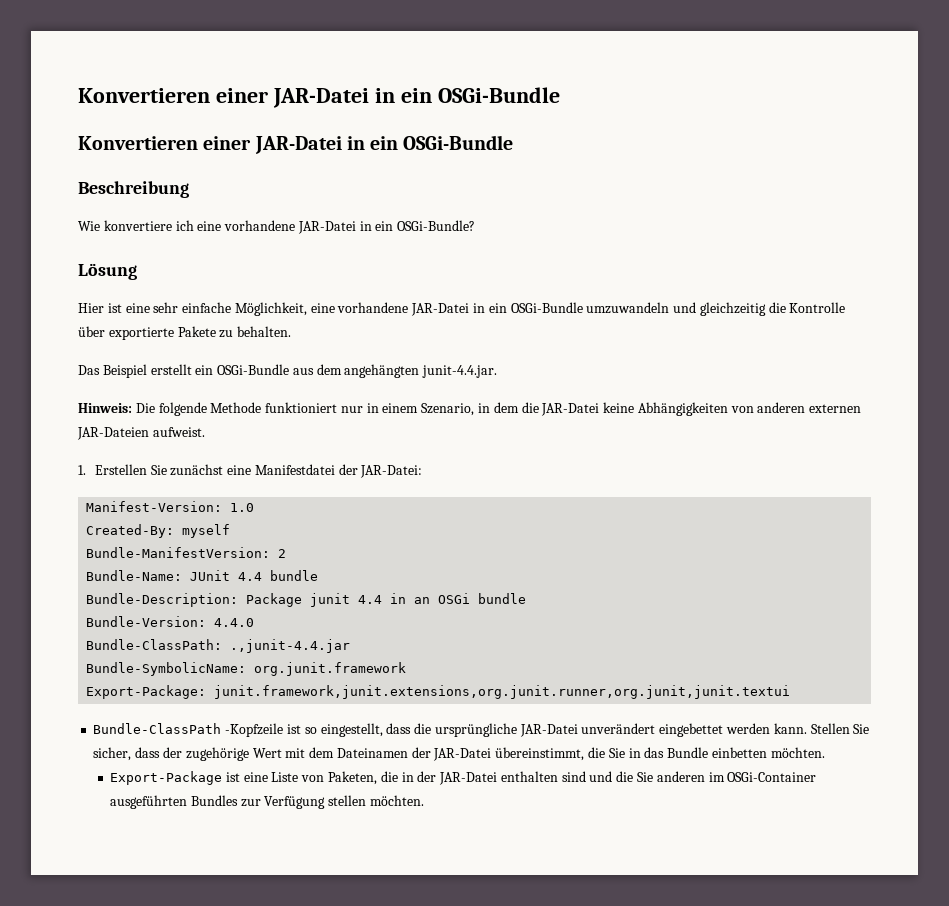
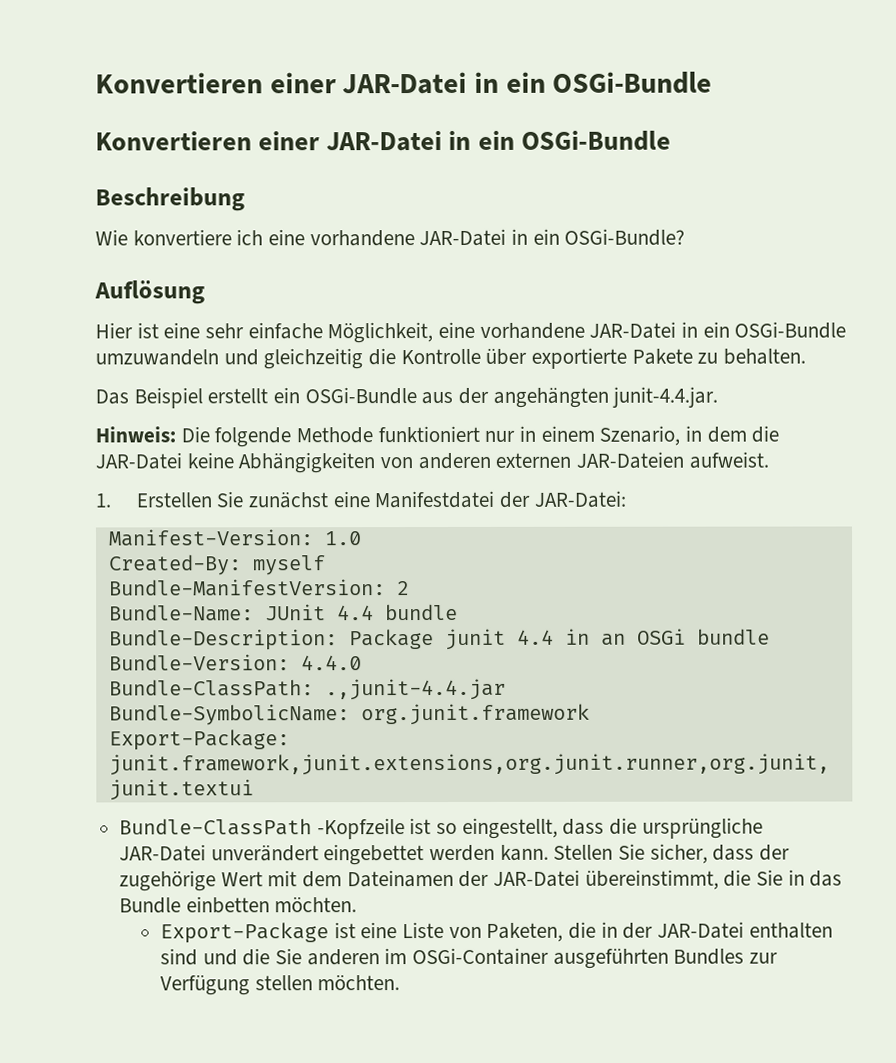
- Lösung
+ Auflösung
- Das Beispiel erstellt ein OSGi-Bundle aus dem angehängten junit-4.4.jar.
+ Das Beispiel erstellt ein OSGi-Bundle aus der angehängten junit-4.4.jar.

